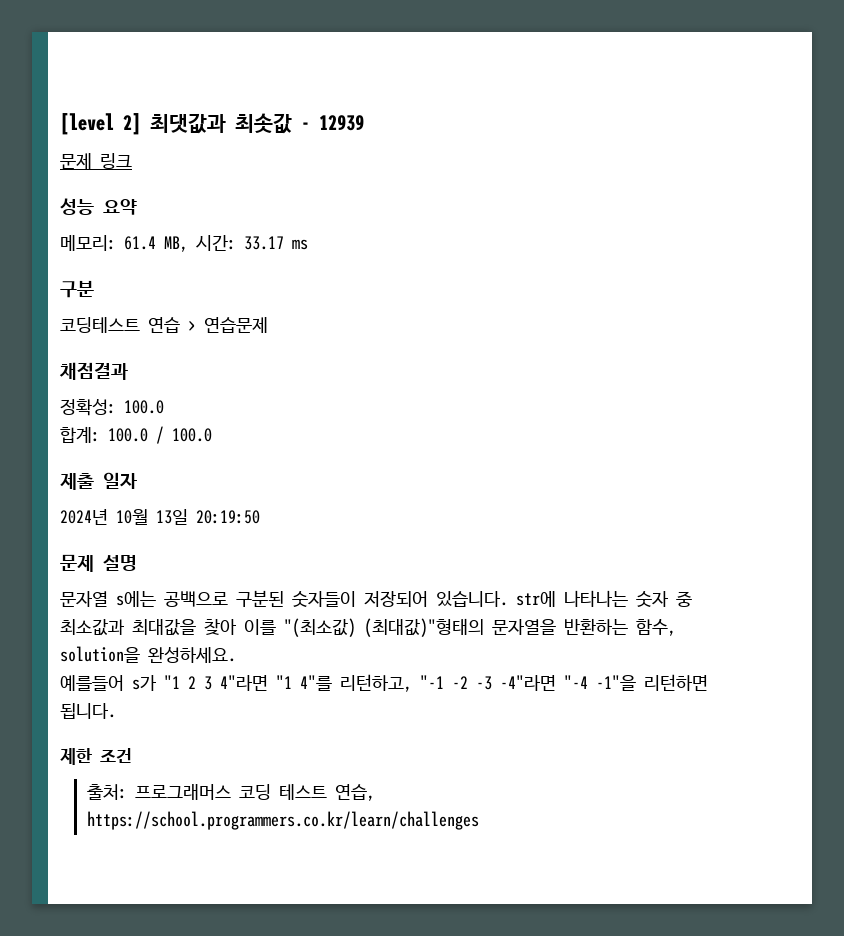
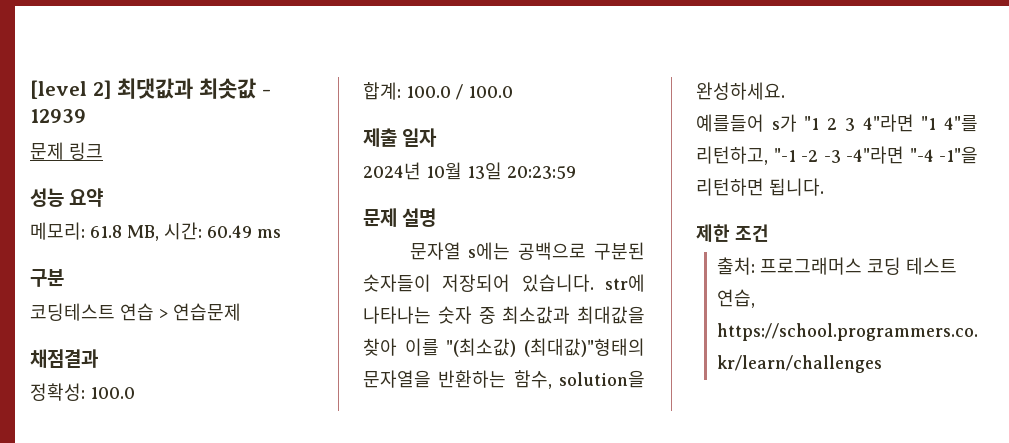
- 메모리: 61.4 MB, 시간: 33.17 ms
+ 메모리: 61.8 MB, 시간: 60.49 ms
- 2024년 10월 13일 20:19:50
+ 2024년 10월 13일 20:23:59

